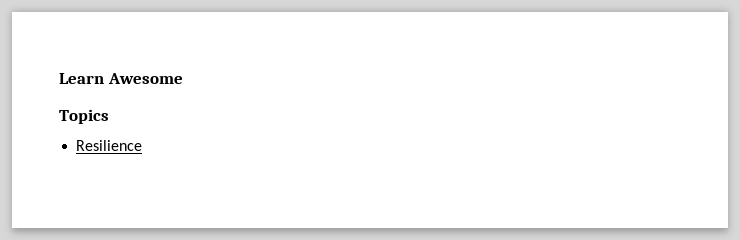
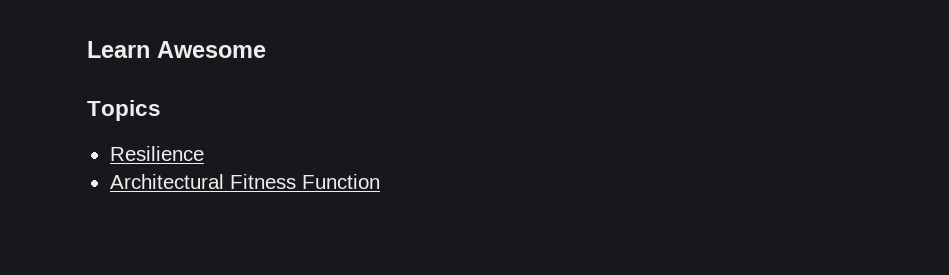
+ Architectural Fitness Function

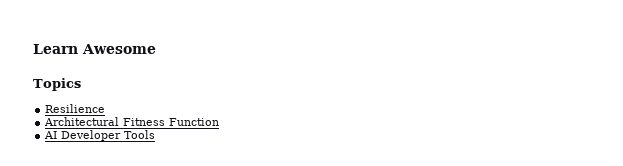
+ AI Developer Tools

